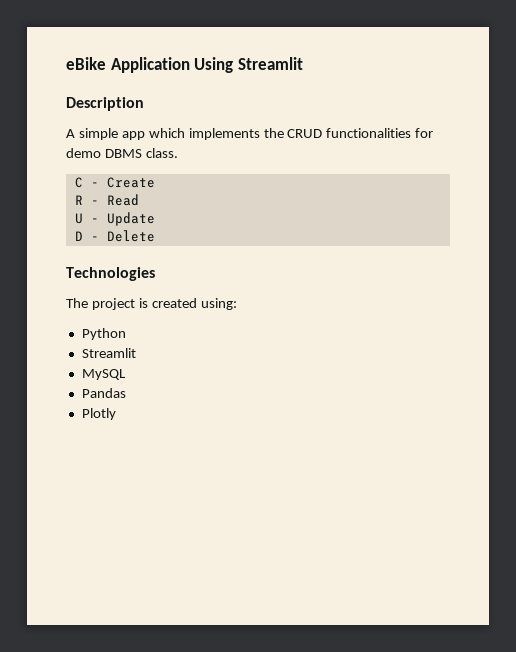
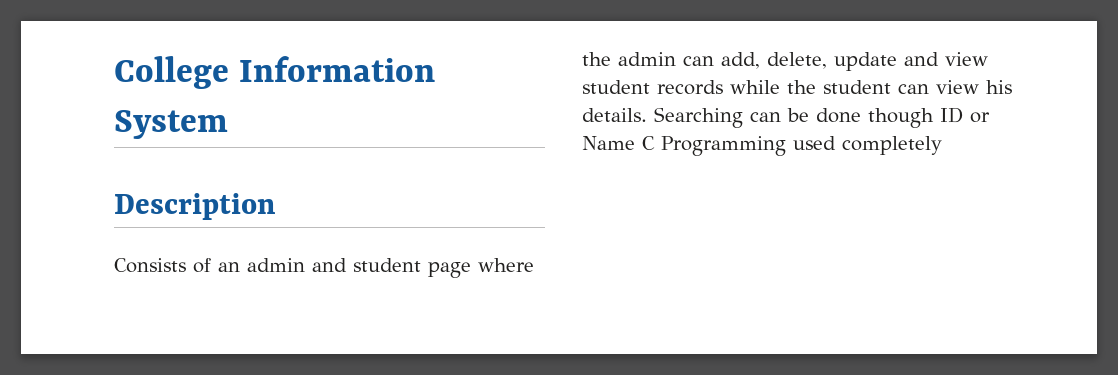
- eBike Application Using Streamlit
+ College Information System
  Description
- A simple app which implements the CRUD functionalities for demo DBMS class.
- C - Create
- R - Read
- U - Update
- D - Delete
- Technologies
- The project is created using:
- Python
- Streamlit
- MySQL
- Pandas
- Plotly
+ Consists of an admin and student page where the admin can add, delete, update and view student records while the student can view his details. Searching can be done though ID or Name C Programming used completely

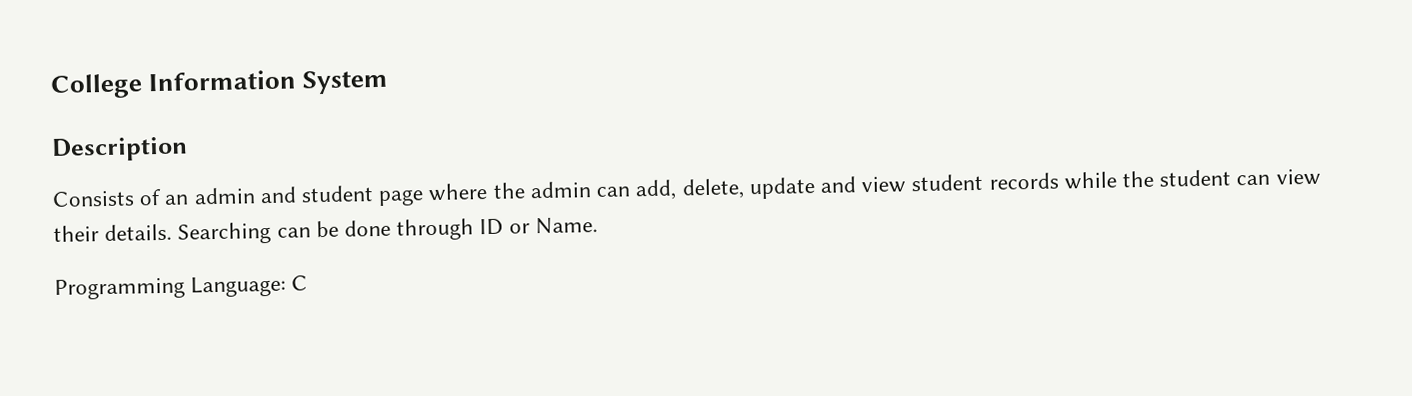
- Consists of an admin and student page where the admin can add, delete, update and view student records while the student can view his details.
+ Consists of an admin and student page where the admin can add, delete, update and view student records while the student can view their details.
- Searching can be done though ID or Name C Programming used completely
+ Searching can be done through ID or Name.
+ Programming Language: C

